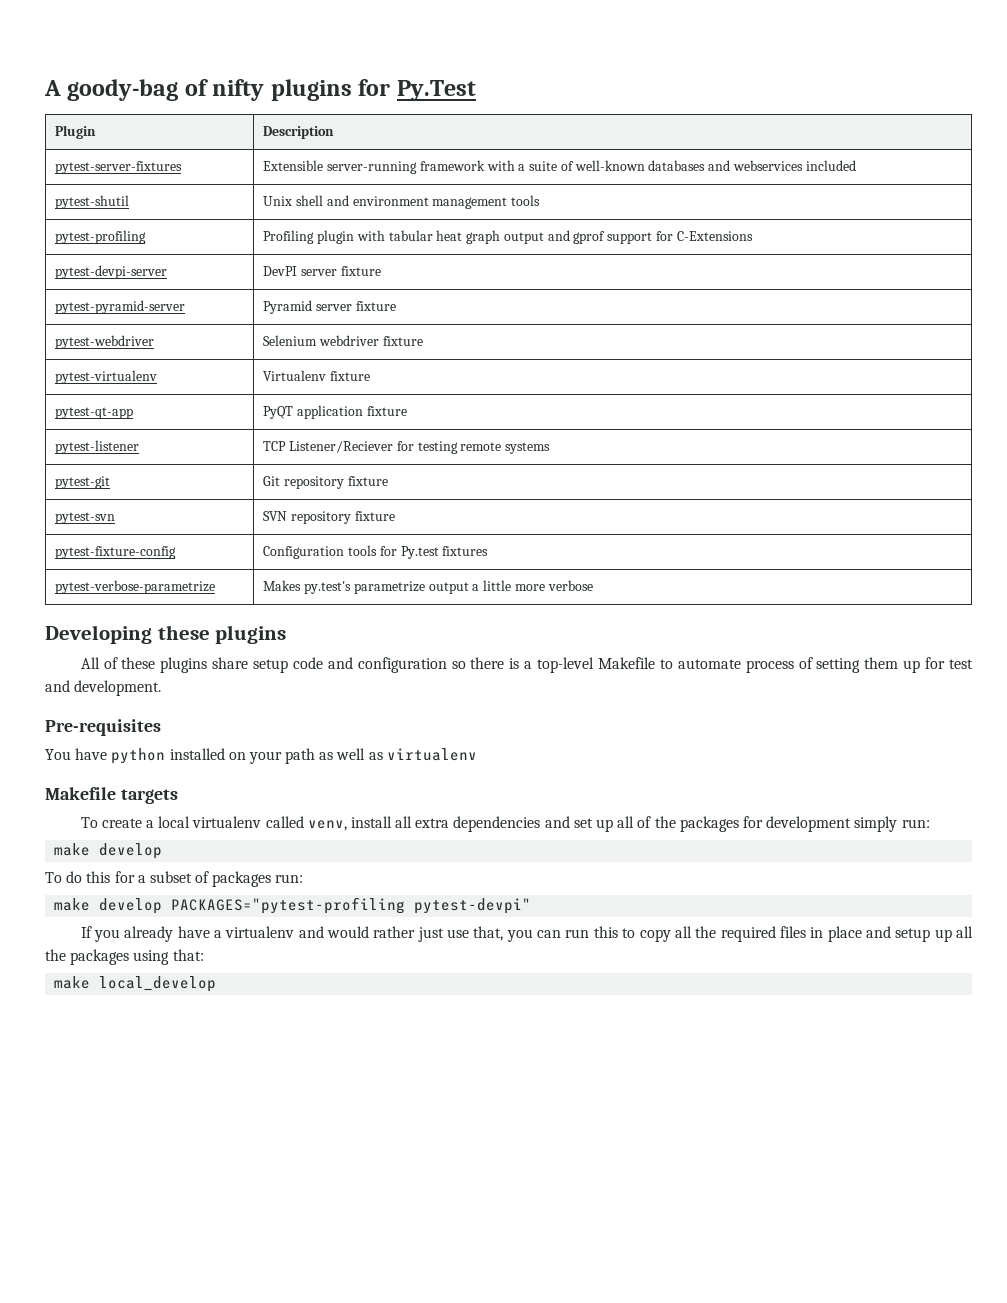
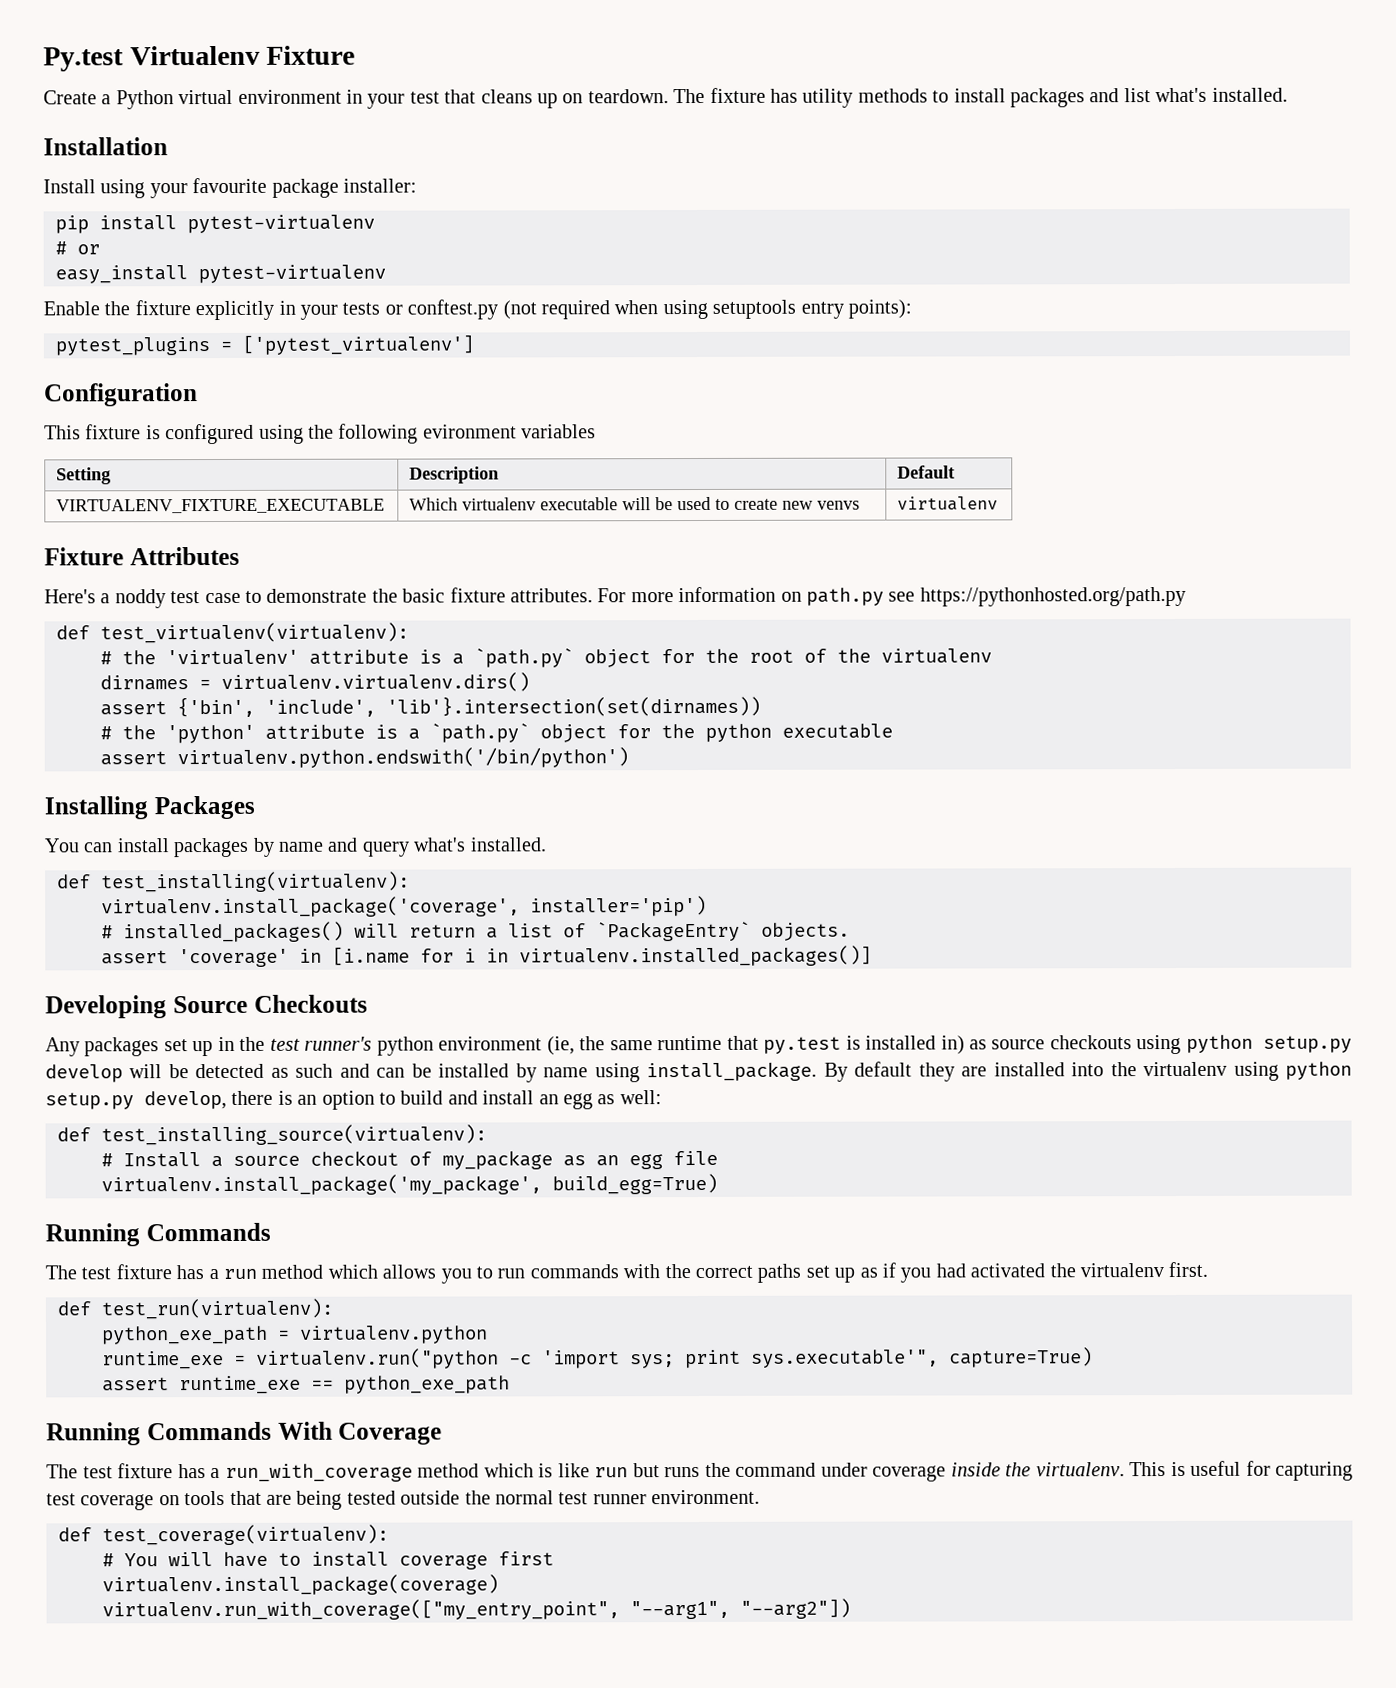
- A goody-bag of nifty plugins for Py.Test
- Plugin | Description
- pytest-server-fixtures | Extensible server-running framework with a suite of well-known databases and webservices included
- pytest-shutil | Unix shell and environment management tools
- pytest-profiling | Profiling plugin with tabular heat graph output and gprof support for C-Extensions
- pytest-devpi-server | DevPI server fixture
- pytest-pyramid-server | Pyramid server fixture
- pytest-webdriver | Selenium webdriver fixture
- pytest-virtualenv | Virtualenv fixture
- pytest-qt-app | PyQT application fixture
- pytest-listener | TCP Listener/Reciever for testing remote systems
- pytest-git | Git repository fixture
- pytest-svn | SVN repository fixture
- pytest-fixture-config | Configuration tools for Py.test fixtures
- pytest-verbose-parametrize | Makes py.test's parametrize output a little more verbose
- Developing these plugins
- All of these plugins share setup code and configuration so there is a top-level Makefile to automate process of setting them up for test and development.
- Pre-requisites
- You have python installed on your path as well as virtualenv
- Makefile targets
- To create a local virtualenv called venv, install all extra dependencies and set up all of the packages for development simply run:
- make develop
- To do this for a subset of packages run:
- make develop PACKAGES="pytest-profiling pytest-devpi"
- If you already have a virtualenv and would rather just use that, you can run this to copy all the required files in place and setup up all the packages using that:
- make local_develop
+ Py.test Virtualenv Fixture
+ Create a Python virtual environment in your test that cleans up on teardown. The fixture has utility methods to install packages and list what's installed.
+ Installation
+ Install using your favourite package installer:
+ pip install pytest-virtualenv
+ # or
+ easy_install pytest-virtualenv
+ Enable the fixture explicitly in your tests or conftest.py (not required when using setuptools entry points):
+ pytest_plugins = ['pytest_virtualenv']
+ Configuration
+ This fixture is configured using the following evironment variables
+ Setting | Description | Default
+ VIRTUALENV_FIXTURE_EXECUTABLE | Which virtualenv executable will be used to create new venvs | virtualenv
+ Fixture Attributes
+ Here's a noddy test case to demonstrate the basic fixture attributes. For more information on path.py see https://pythonhosted.org/path.py
+ def test_virtualenv(virtualenv):
+ # the 'virtualenv' attribute is a `path.py` object for the root of the virtualenv
+ dirnames = virtualenv.virtualenv.dirs()
+ assert {'bin', 'include', 'lib'}.intersection(set(dirnames))
+ # the 'python' attribute is a `path.py` object for the python executable
+ assert virtualenv.python.endswith('/bin/python')
+ Installing Packages
+ You can install packages by name and query what's installed.
+ def test_installing(virtualenv):
+ virtualenv.install_package('coverage', installer='pip')
+ # installed_packages() will return a list of `PackageEntry` objects.
+ assert 'coverage' in [i.name for i in virtualenv.installed_packages()]
+ Developing Source Checkouts
+ Any packages set up in the test runner's python environment (ie, the same runtime that py.test is installed in) as source checkouts using python setup.py develop will be detected as such and can be installed by name using install_package. By default they are installed into the virtualenv using python setup.py develop, there is an option to build and install an egg as well:
+ def test_installing_source(virtualenv):
+ # Install a source checkout of my_package as an egg file
+ virtualenv.install_package('my_package', build_egg=True)
+ Running Commands
+ The test fixture has a run method which allows you to run commands with the correct paths set up as if you had activated the virtualenv first.
+ def test_run(virtualenv):
+ python_exe_path = virtualenv.python
+ runtime_exe = virtualenv.run("python -c 'import sys; print sys.executable'", capture=True)
+ assert runtime_exe == python_exe_path
+ Running Commands With Coverage
+ The test fixture has a run_with_coverage method which is like run but runs the command under coverage inside the virtualenv. This is useful for capturing test coverage on tools that are being tested outside the normal test runner environment.
+ def test_coverage(virtualenv):
+ # You will have to install coverage first
+ virtualenv.install_package(coverage)
+ virtualenv.run_with_coverage(["my_entry_point", "--arg1", "--arg2"])

